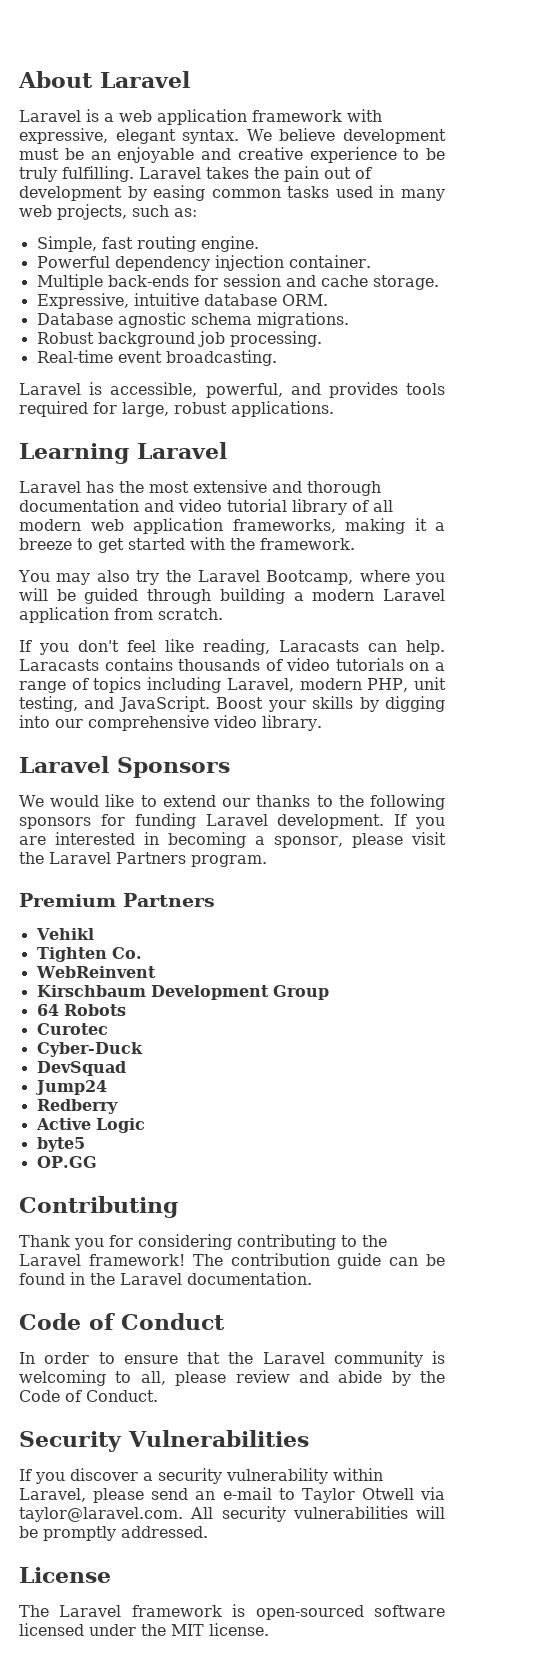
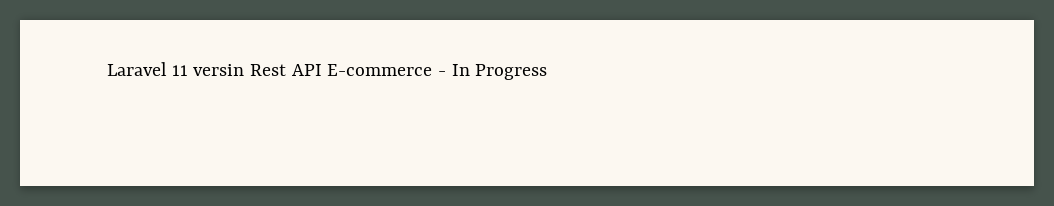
- About Laravel
- Laravel is a web application framework with expressive, elegant syntax. We believe development must be an enjoyable and creative experience to be truly fulfilling. Laravel takes the pain out of development by easing common tasks used in many web projects, such as:
- Simple, fast routing engine.
- Powerful dependency injection container.
- Multiple back-ends for session and cache storage.
- Expressive, intuitive database ORM.
- Database agnostic schema migrations.
- Robust background job processing.
- Real-time event broadcasting.
- Laravel is accessible, powerful, and provides tools required for large, robust applications.
- Learning Laravel
- Laravel has the most extensive and thorough documentation and video tutorial library of all modern web application frameworks, making it a breeze to get started with the framework.
- You may also try the Laravel Bootcamp, where you will be guided through building a modern Laravel application from scratch.
- If you don't feel like reading, Laracasts can help. Laracasts contains thousands of video tutorials on a range of topics including Laravel, modern PHP, unit testing, and JavaScript. Boost your skills by digging into our comprehensive video library.
- Laravel Sponsors
- We would like to extend our thanks to the following sponsors for funding Laravel development. If you are interested in becoming a sponsor, please visit the Laravel Partners program.
- Premium Partners
- Vehikl
- Tighten Co.
- WebReinvent
- Kirschbaum Development Group
- 64 Robots
- Curotec
- Cyber-Duck
- DevSquad
- Jump24
- Redberry
- Active Logic
- byte5
- OP.GG
- Contributing
- Thank you for considering contributing to the Laravel framework! The contribution guide can be found in the Laravel documentation.
- Code of Conduct
- In order to ensure that the Laravel community is welcoming to all, please review and abide by the Code of Conduct.
- Security Vulnerabilities
- If you discover a security vulnerability within Laravel, please send an e-mail to Taylor Otwell via taylor@laravel.com. All security vulnerabilities will be promptly addressed.
- License
- The Laravel framework is open-sourced software licensed under the MIT license.
+ Laravel 11 versin Rest API E-commerce - In Progress

